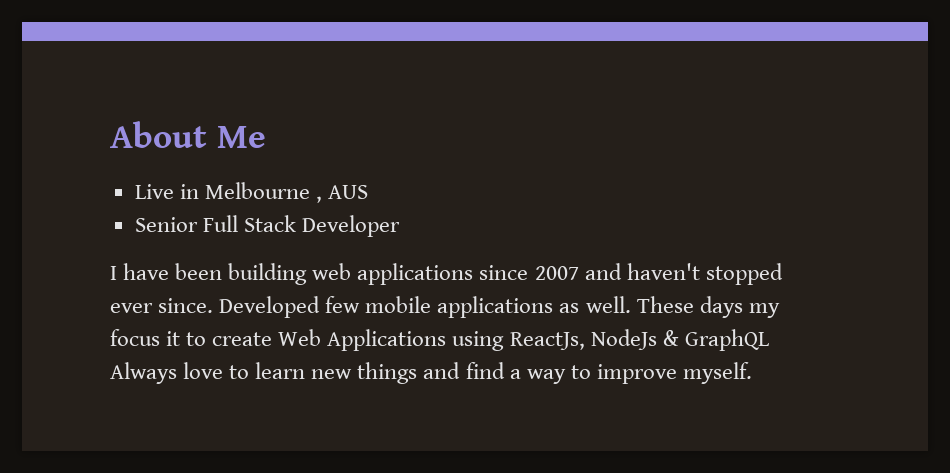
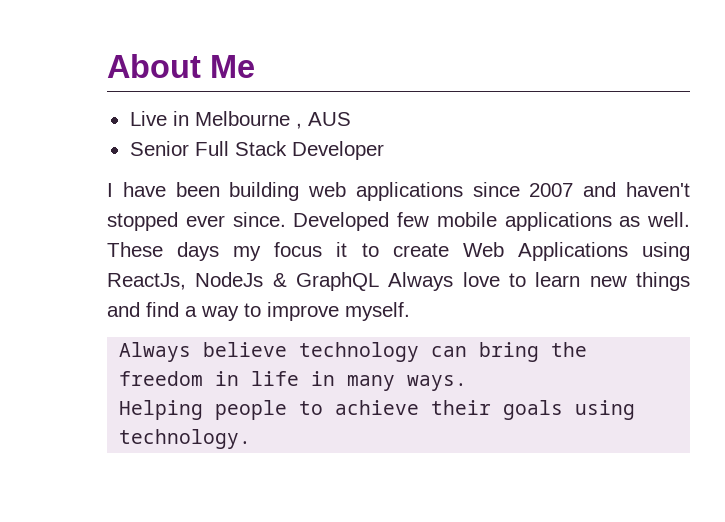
+ Always believe technology can bring the freedom in life in many ways.
+ Helping people to achieve their goals using technology.

